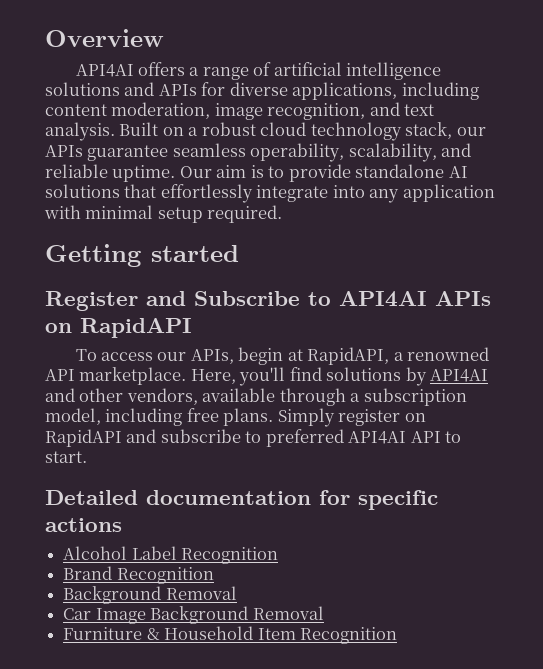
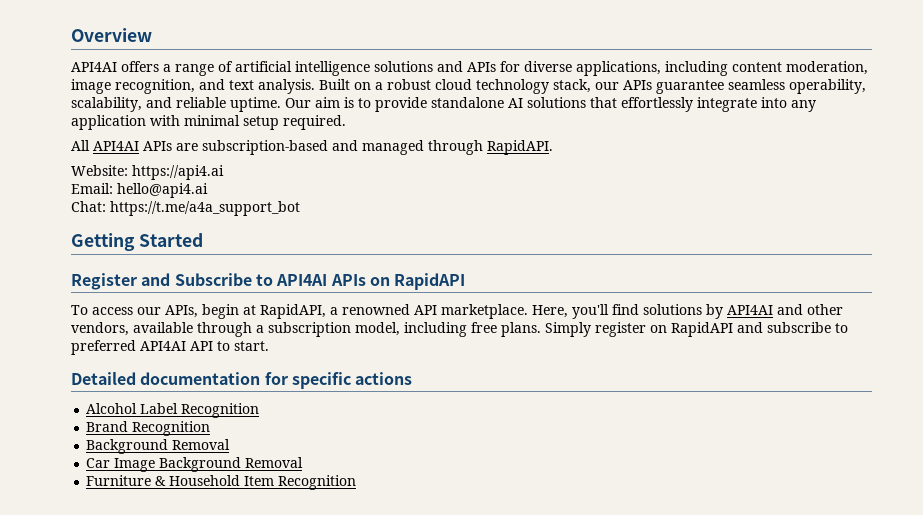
+ All API4AI APIs are subscription-based and managed through RapidAPI.
+ Website: https://api4.ai
+ Email: hello@api4.ai
+ Chat: https://t.me/a4a_support_bot
- Getting started
+ Getting Started

